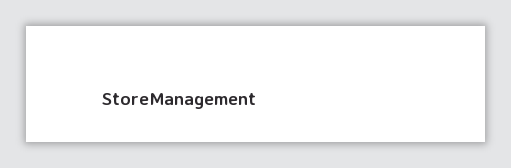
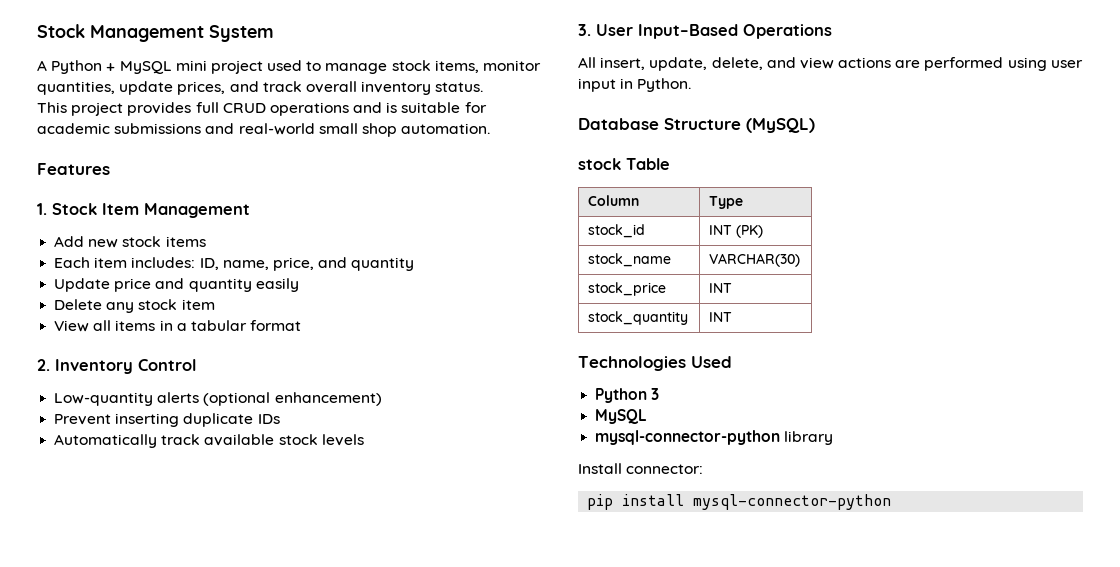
- StoreManagement
+ Stock Management System
+ A Python + MySQL mini project used to manage stock items, monitor quantities, update prices, and track overall inventory status.
+ This project provides full CRUD operations and is suitable for academic submissions and real-world small shop automation.
+ Features
+ 1. Stock Item Management
+ Add new stock items
+ Each item includes: ID, name, price, and quantity
+ Update price and quantity easily
+ Delete any stock item
+ View all items in a tabular format
+ 2. Inventory Control
+ Low-quantity alerts (optional enhancement)
+ Prevent inserting duplicate IDs
+ Automatically track available stock levels
+ 3. User Input–Based Operations
+ All insert, update, delete, and view actions are performed using user input in Python.
+ Database Structure (MySQL)
+ stock Table
+ Column | Type
+ stock_id | INT (PK)
+ stock_name | VARCHAR(30)
+ stock_price | INT
+ stock_quantity | INT
+ Technologies Used
+ Python 3
+ MySQL
+ mysql-connector-python library
+ Install connector:
+ pip install mysql-connector-python

